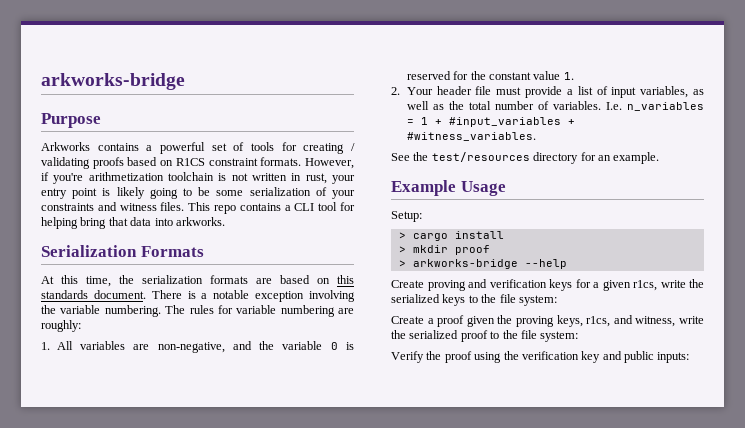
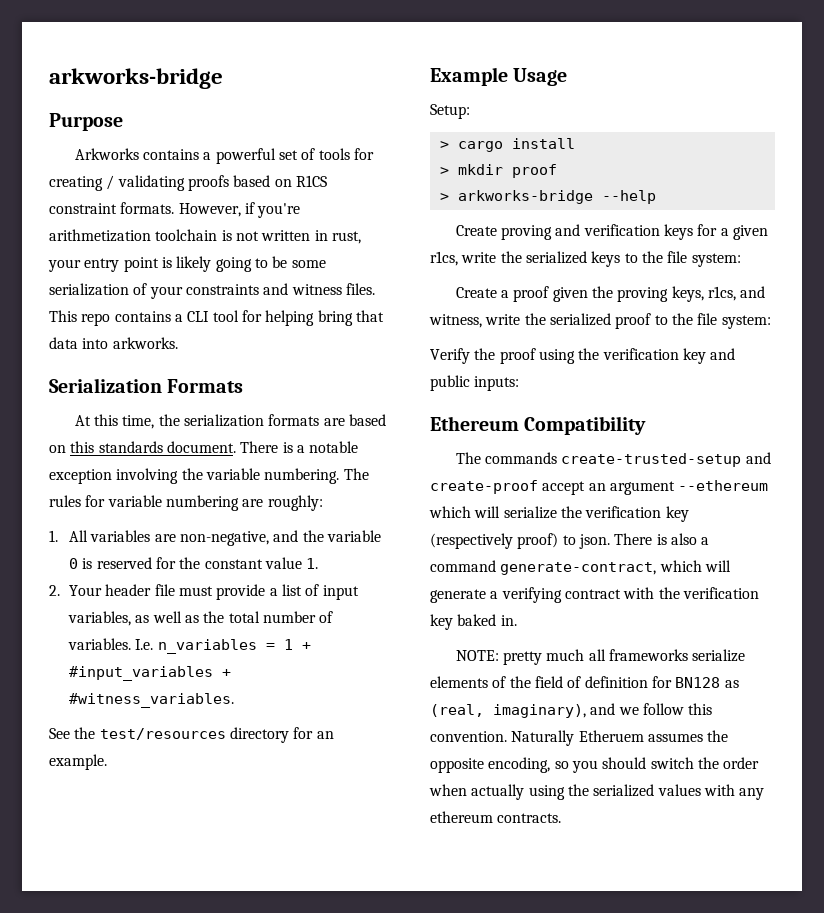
+ Ethereum Compatibility
+ The commands create-trusted-setup and create-proof accept an argument --ethereum which will serialize the verification key (respectively proof) to json. There is also a command generate-contract, which will generate a verifying contract with the verification key baked in.
+ NOTE: pretty much all frameworks serialize elements of the field of definition for BN128 as (real, imaginary), and we follow this convention. Naturally Etheruem assumes the opposite encoding, so you should switch the order when actually using the serialized values with any ethereum contracts.

